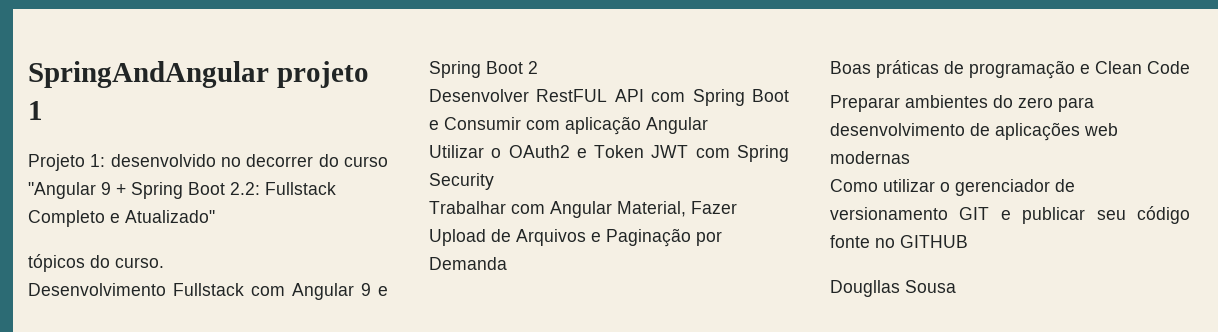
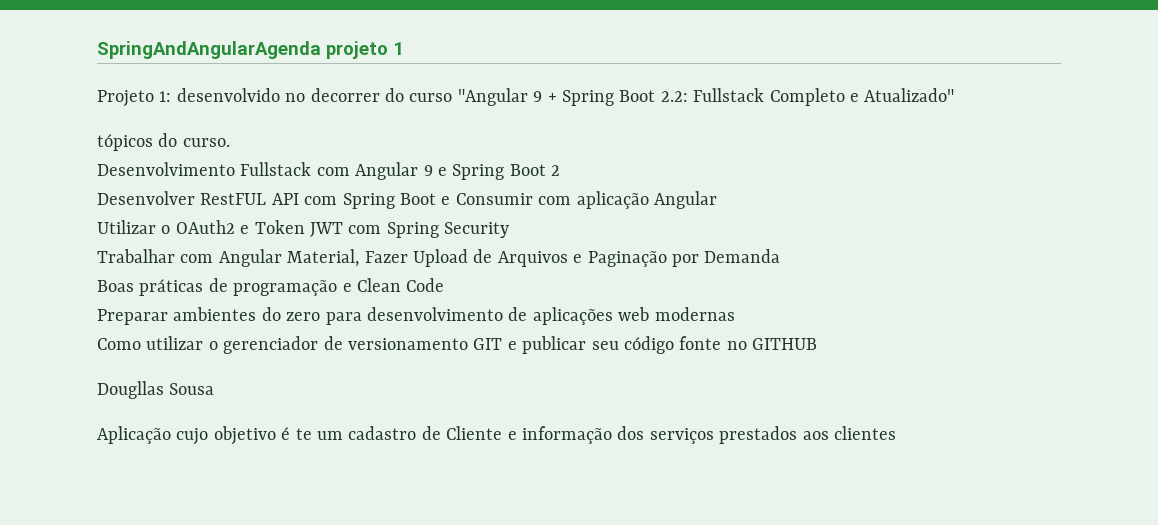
- SpringAndAngular projeto 1
+ SpringAndAngularAgenda projeto 1
+ Aplicação cujo objetivo é te um cadastro de Cliente e informação dos serviços prestados aos clientes

